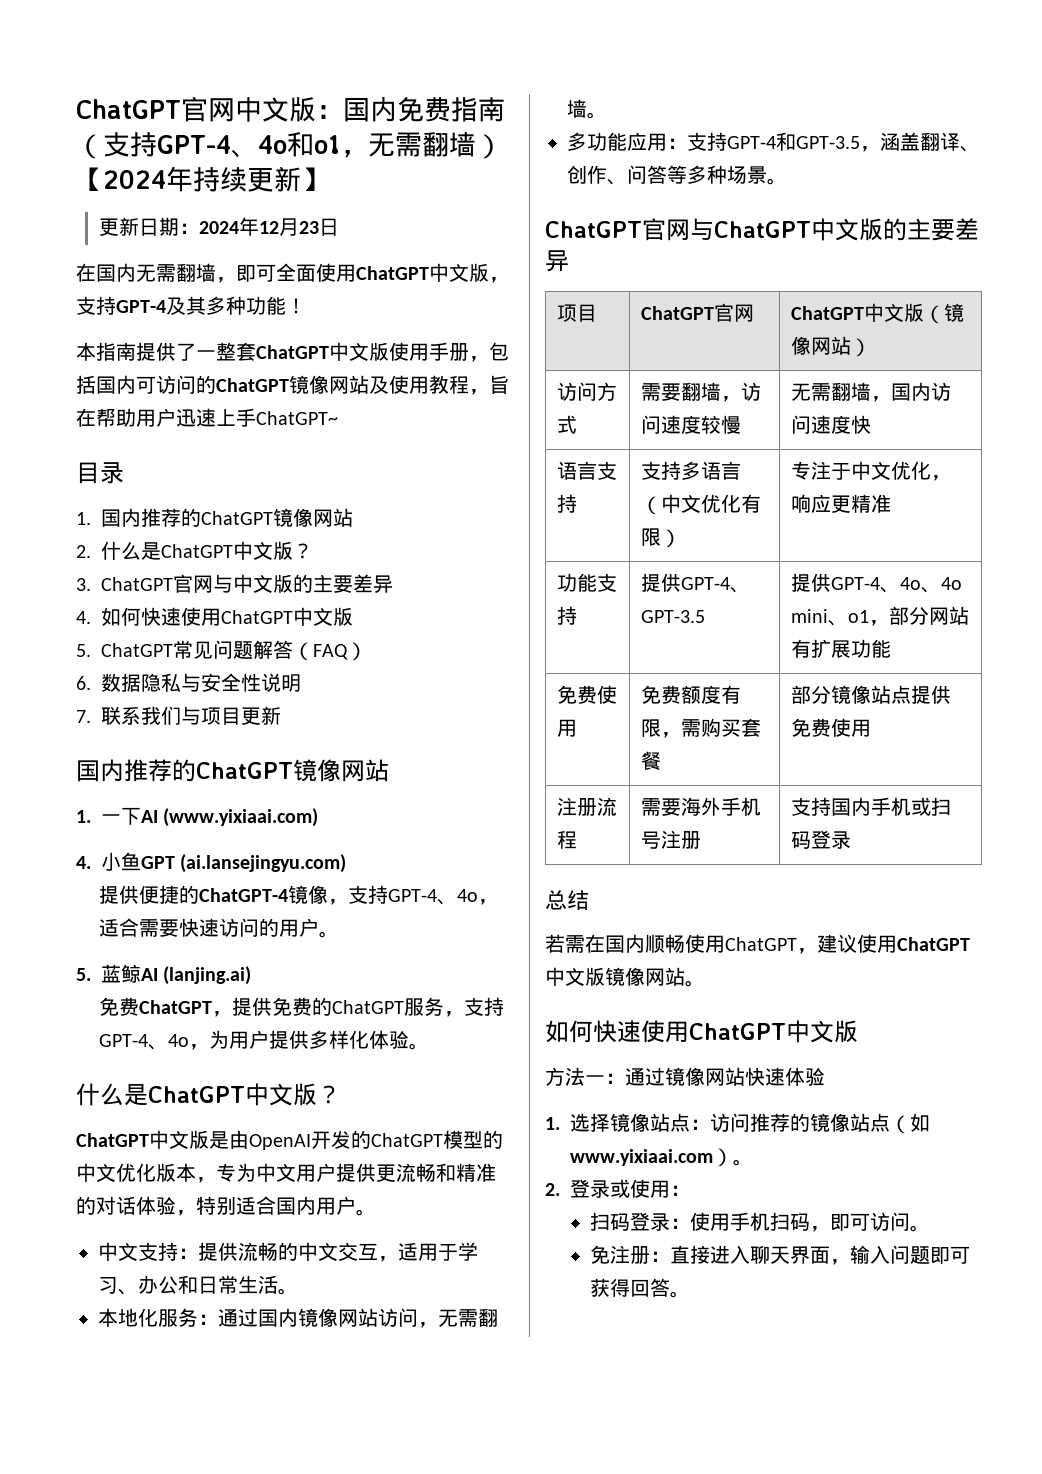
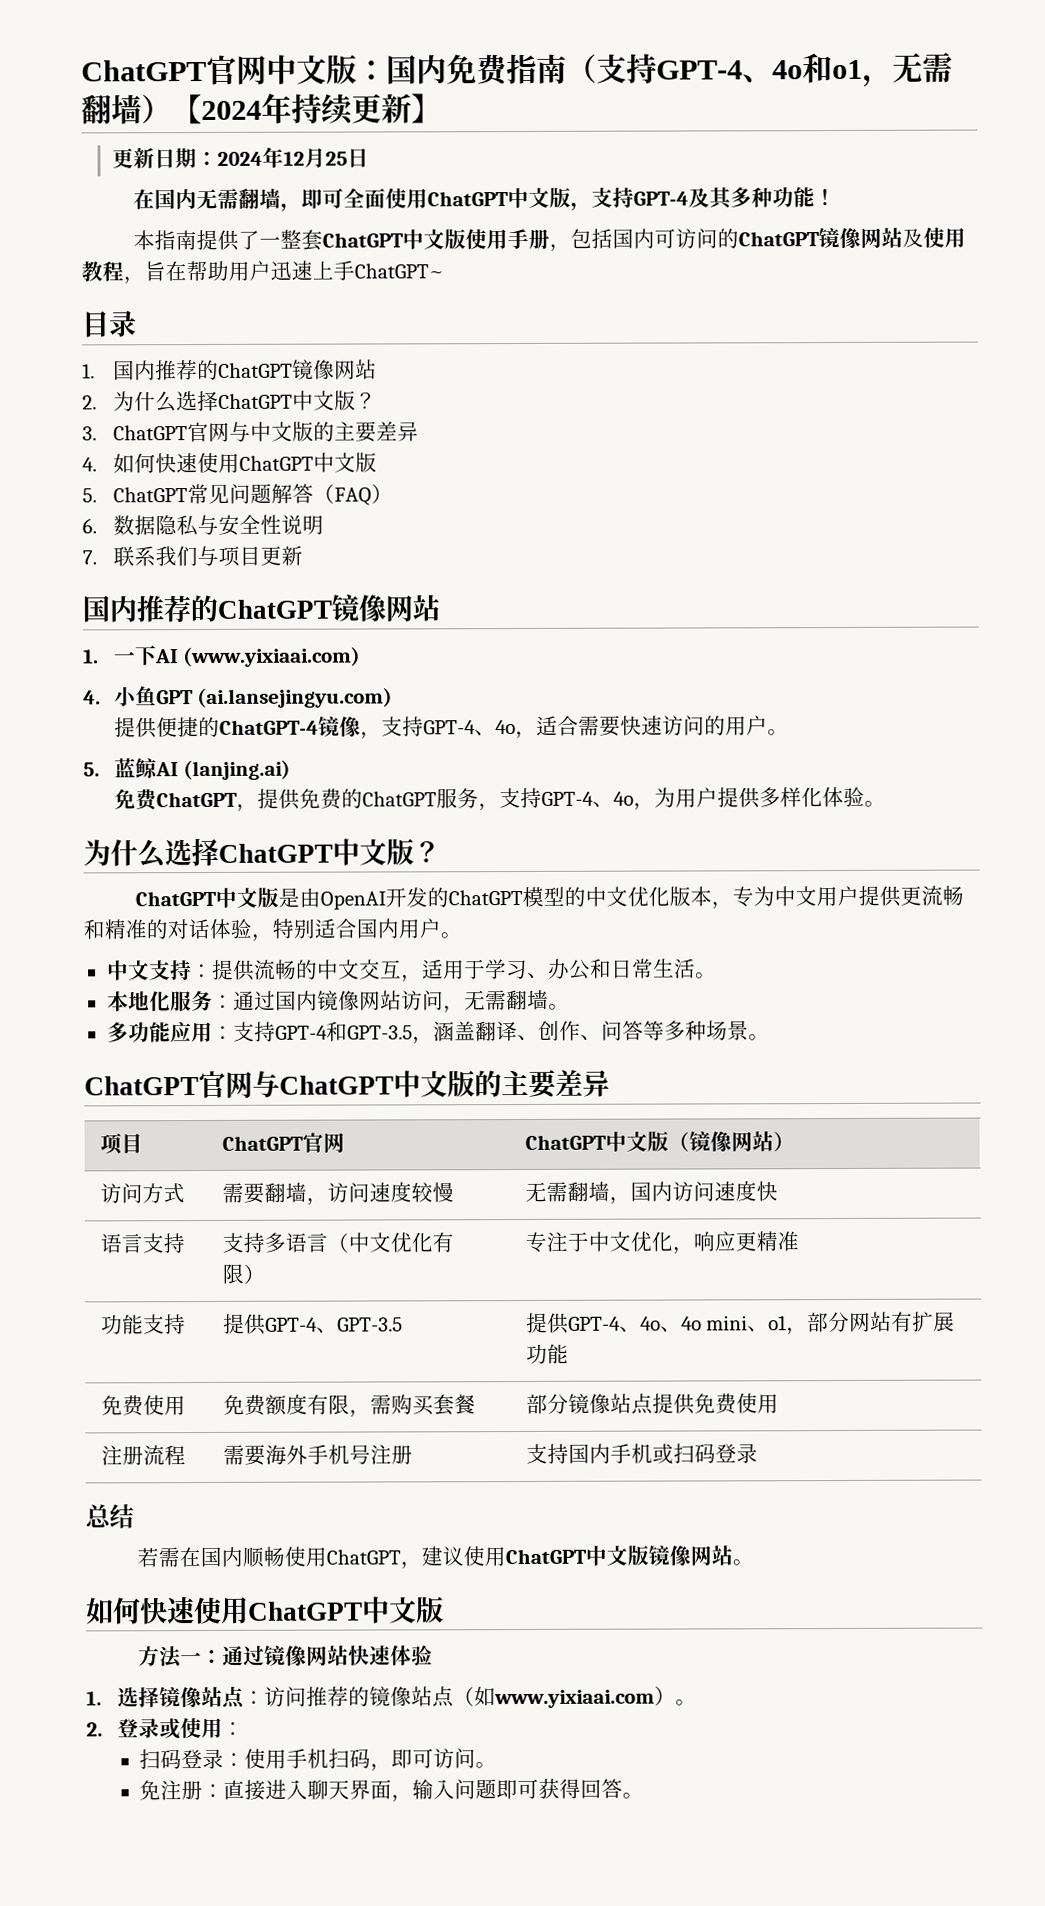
- 更新日期：2024年12月23日
+ 更新日期：2024年12月25日
- 2.什么是ChatGPT中文版？
+ 2.为什么选择ChatGPT中文版？
  免费ChatGPT，提供免费的ChatGPT服务，支持GPT-4、4o，为用户提供多样化体验。
- 什么是ChatGPT中文版？
+ 为什么选择ChatGPT中文版？

